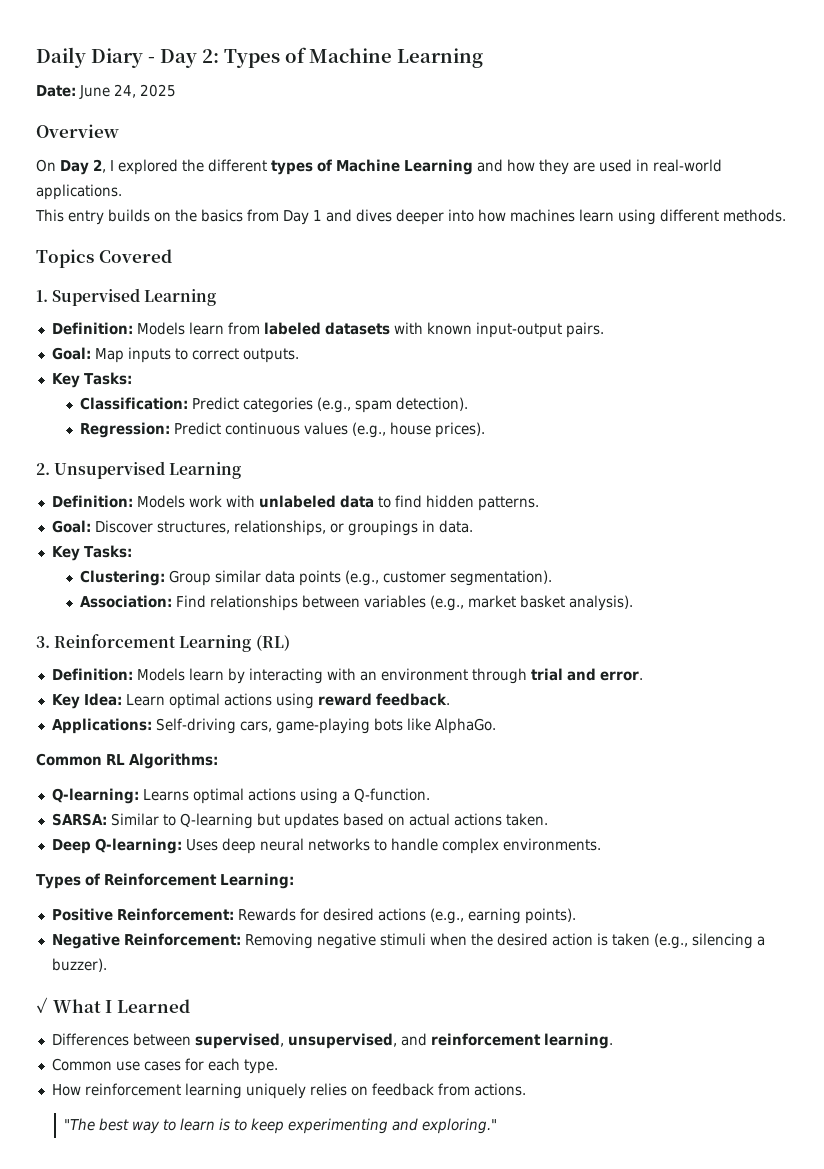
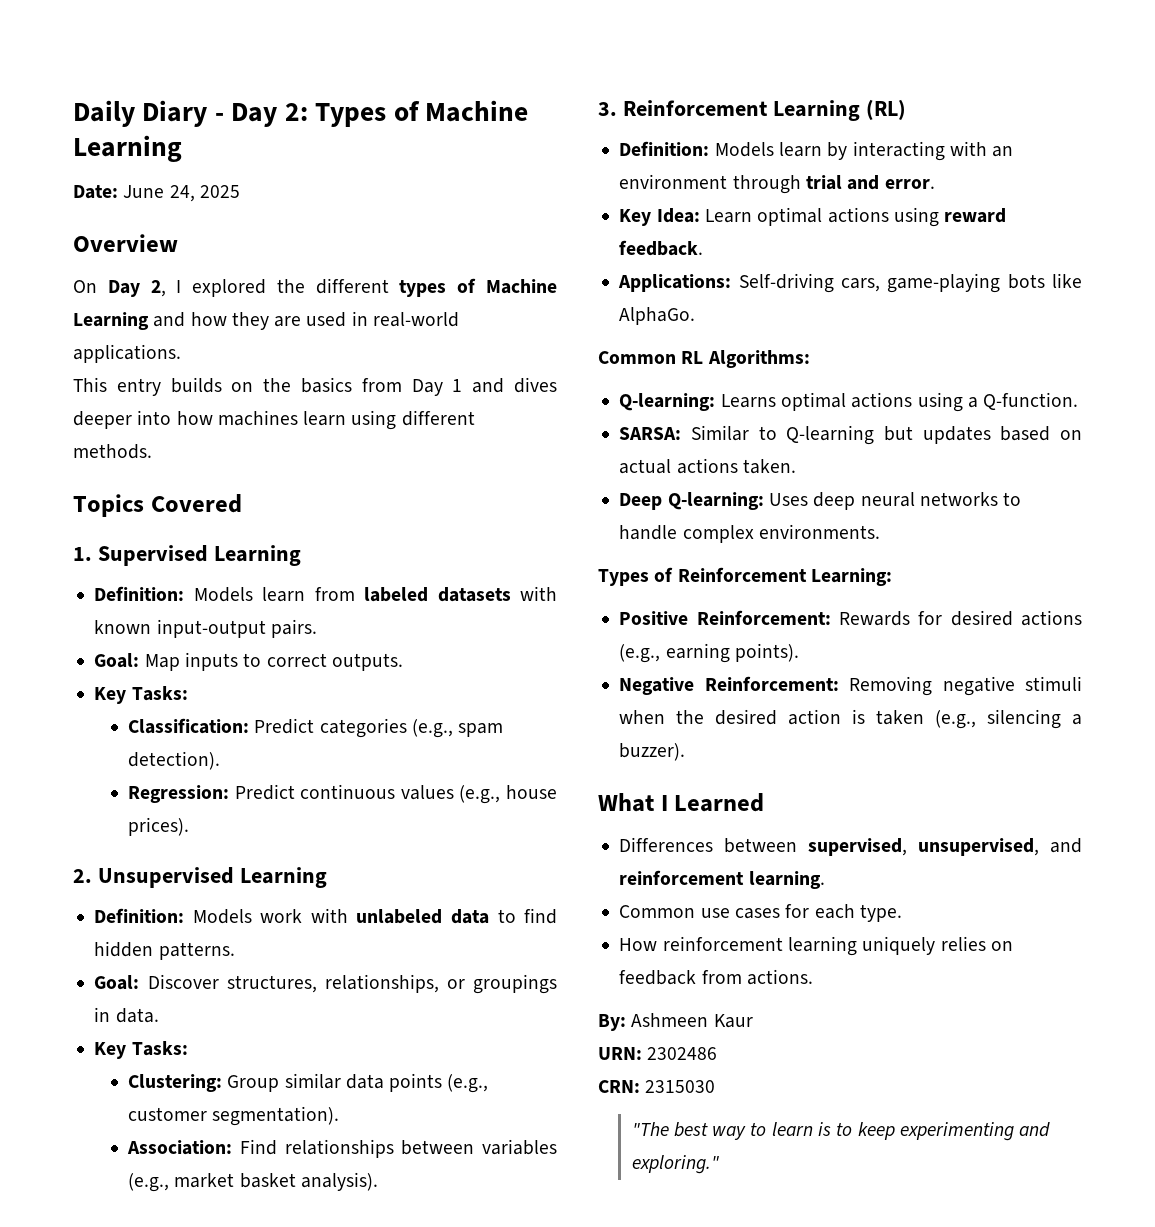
- ✓ What I Learned
+ What I Learned
+ By: Ashmeen Kaur
+ URN: 2302486
+ CRN: 2315030

